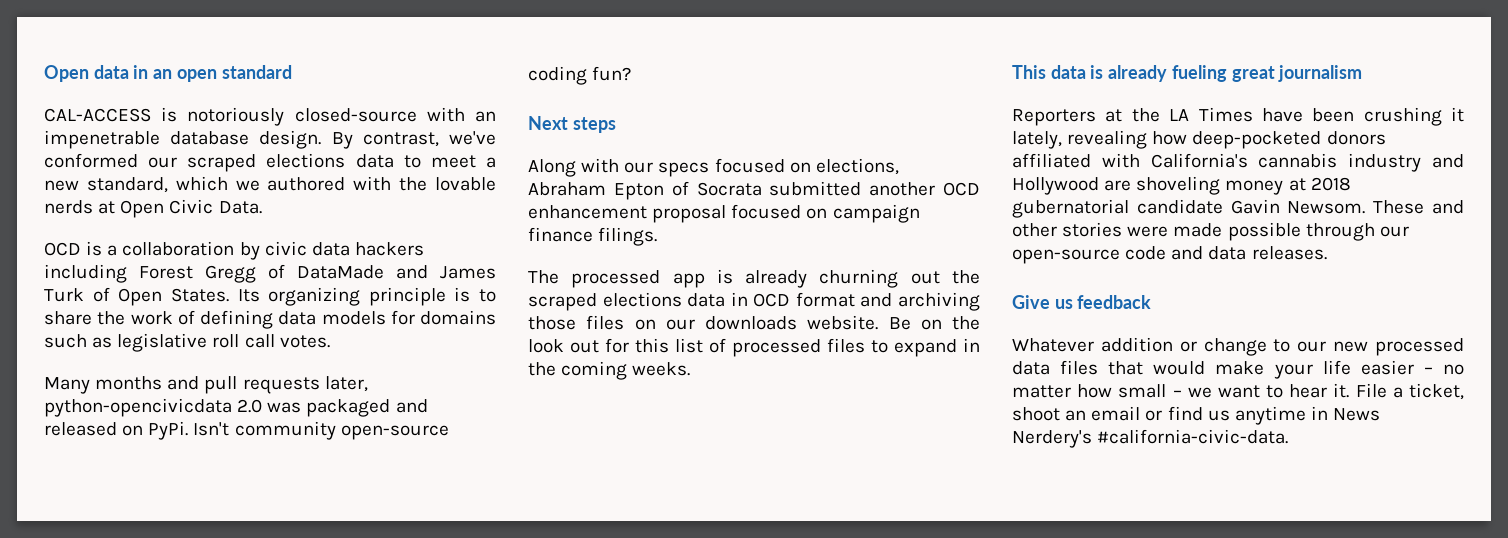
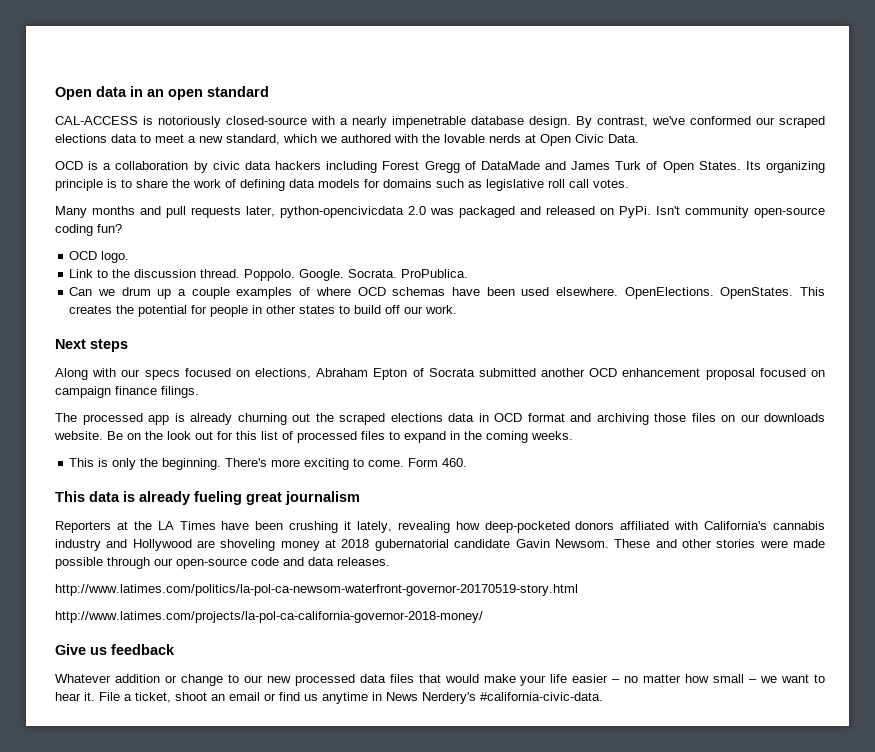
- CAL-ACCESS is notoriously closed-source with an impenetrable database design.
+ CAL-ACCESS is notoriously closed-source with a nearly impenetrable database design.
+ OCD logo.
+ Link to the discussion thread. Poppolo. Google. Socrata. ProPublica.
+ Can we drum up a couple examples of where OCD schemas have been used elsewhere. OpenElections. OpenStates. This creates the potential for people in other states to build off our work.
+ This is only the beginning. There's more exciting to come. Form 460.
+ http://www.latimes.com/politics/la-pol-ca-newsom-waterfront-governor-20170519-story.html
+ http://www.latimes.com/projects/la-pol-ca-california-governor-2018-money/

